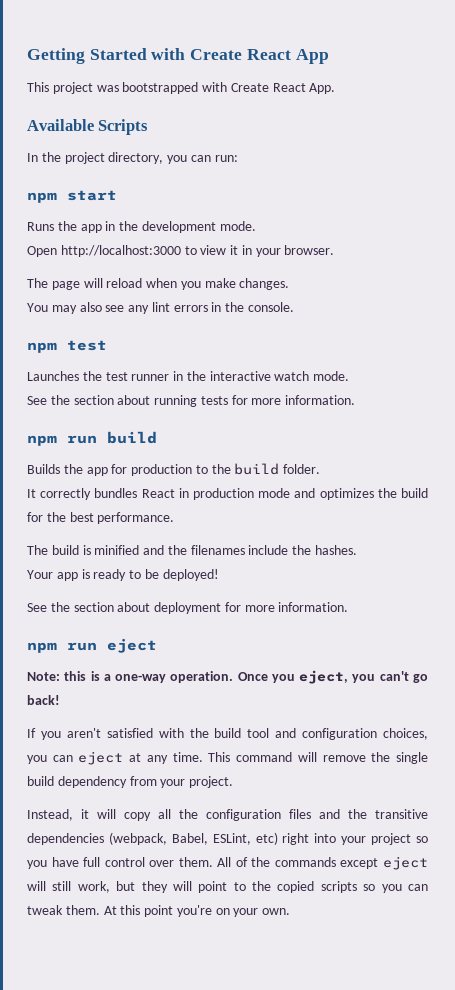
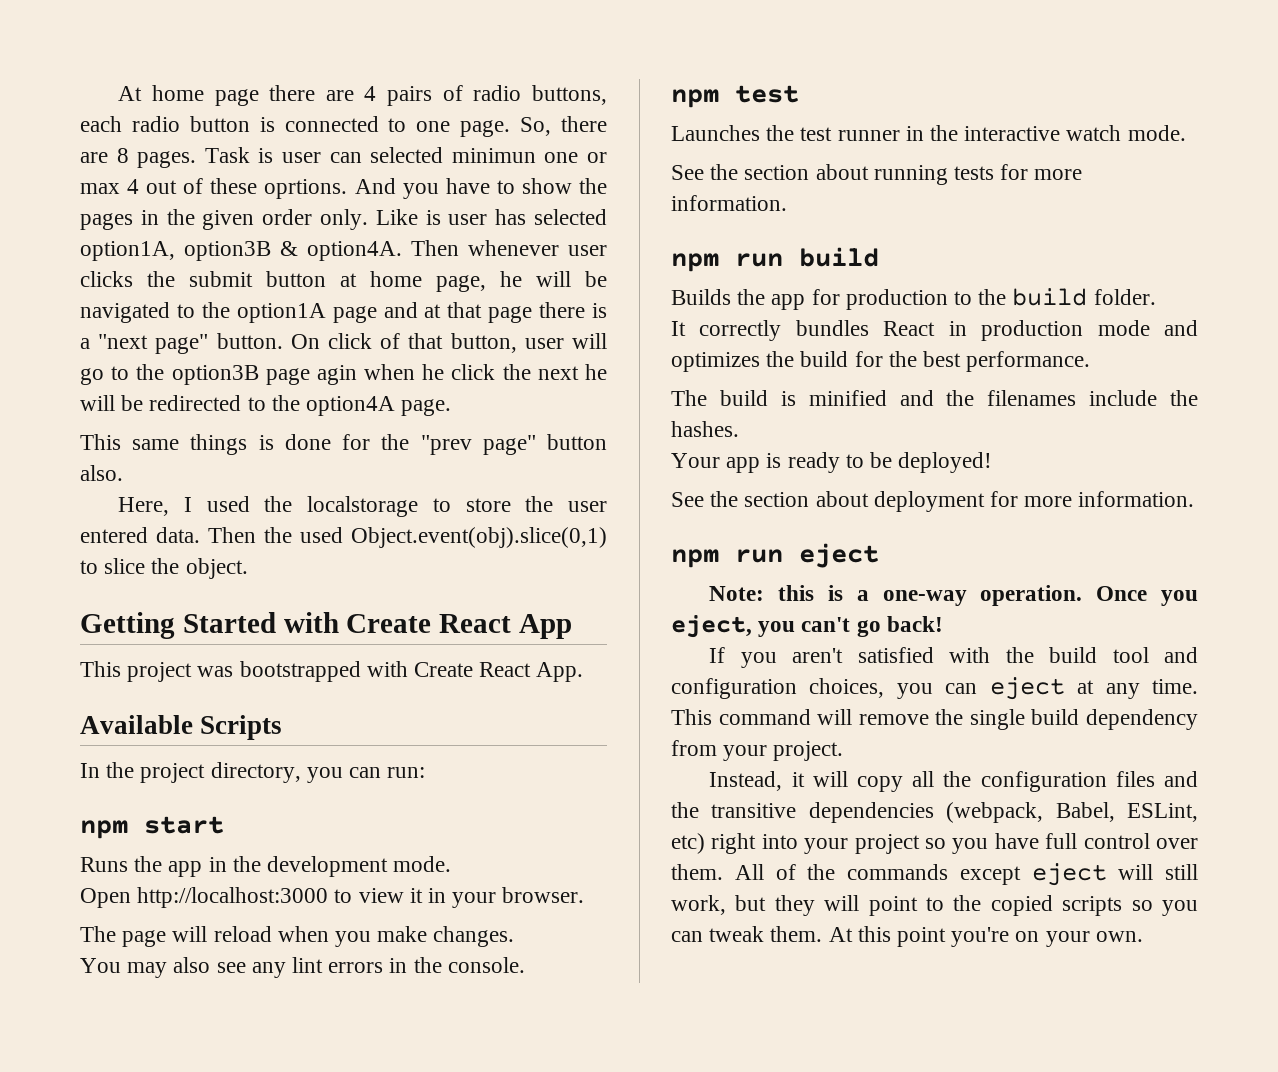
+ At home page there are 4 pairs of radio buttons, each radio button is connected to one page. So, there are 8 pages. Task is user can selected minimun one or max 4 out of these oprtions. And you have to show the pages in the given order only. Like is user has selected option1A, option3B & option4A. Then whenever user clicks the submit button at home page, he will be navigated to the option1A page and at that page there is a "next page" button. On click of that button, user will go to the option3B page agin when he click the next he will be redirected to the option4A page.
+ This same things is done for the "prev page" button also.
+ Here, I used the localstorage to store the user entered data. Then the used Object.event(obj).slice(0,1) to slice the object.

